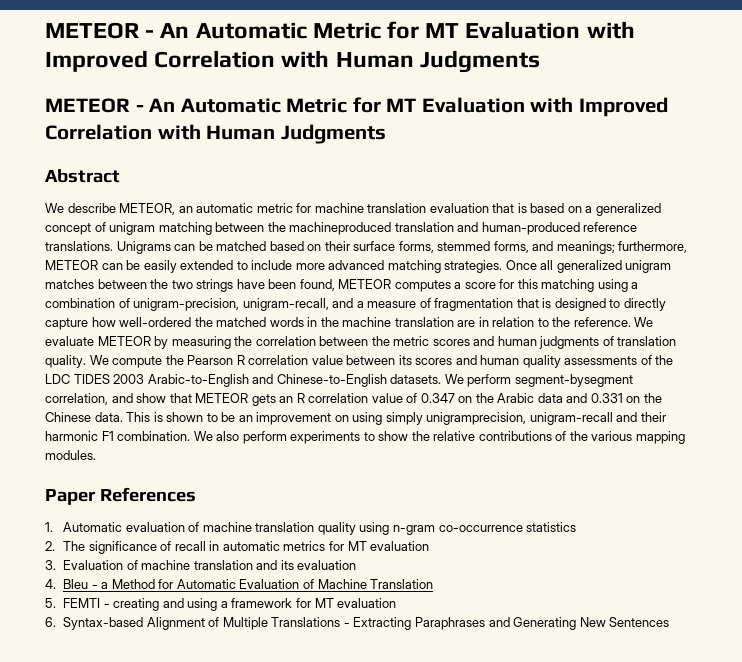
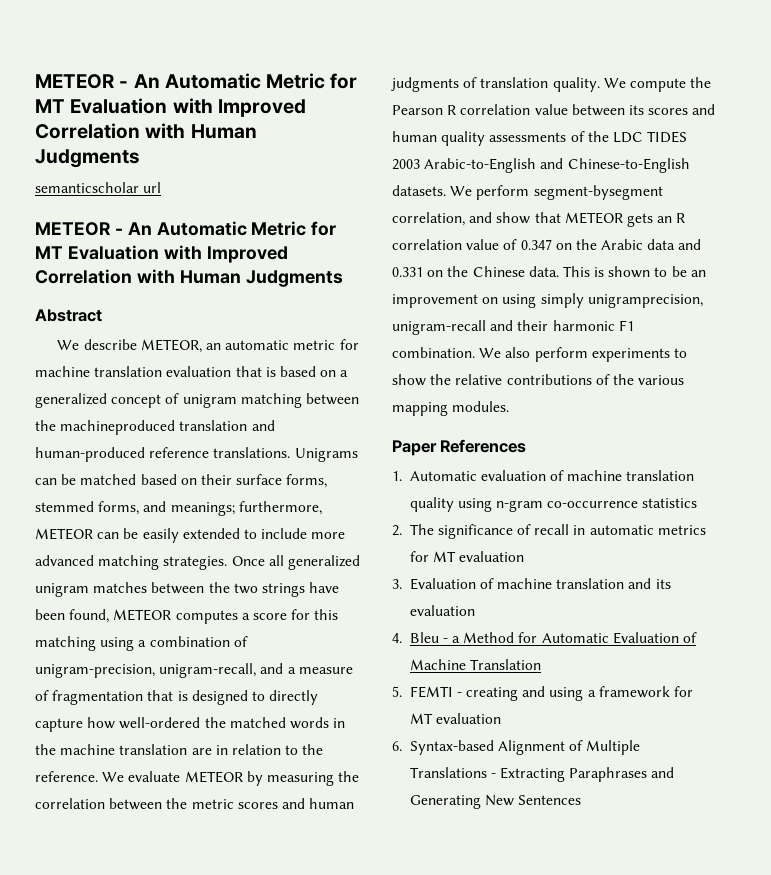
+ semanticscholar url

